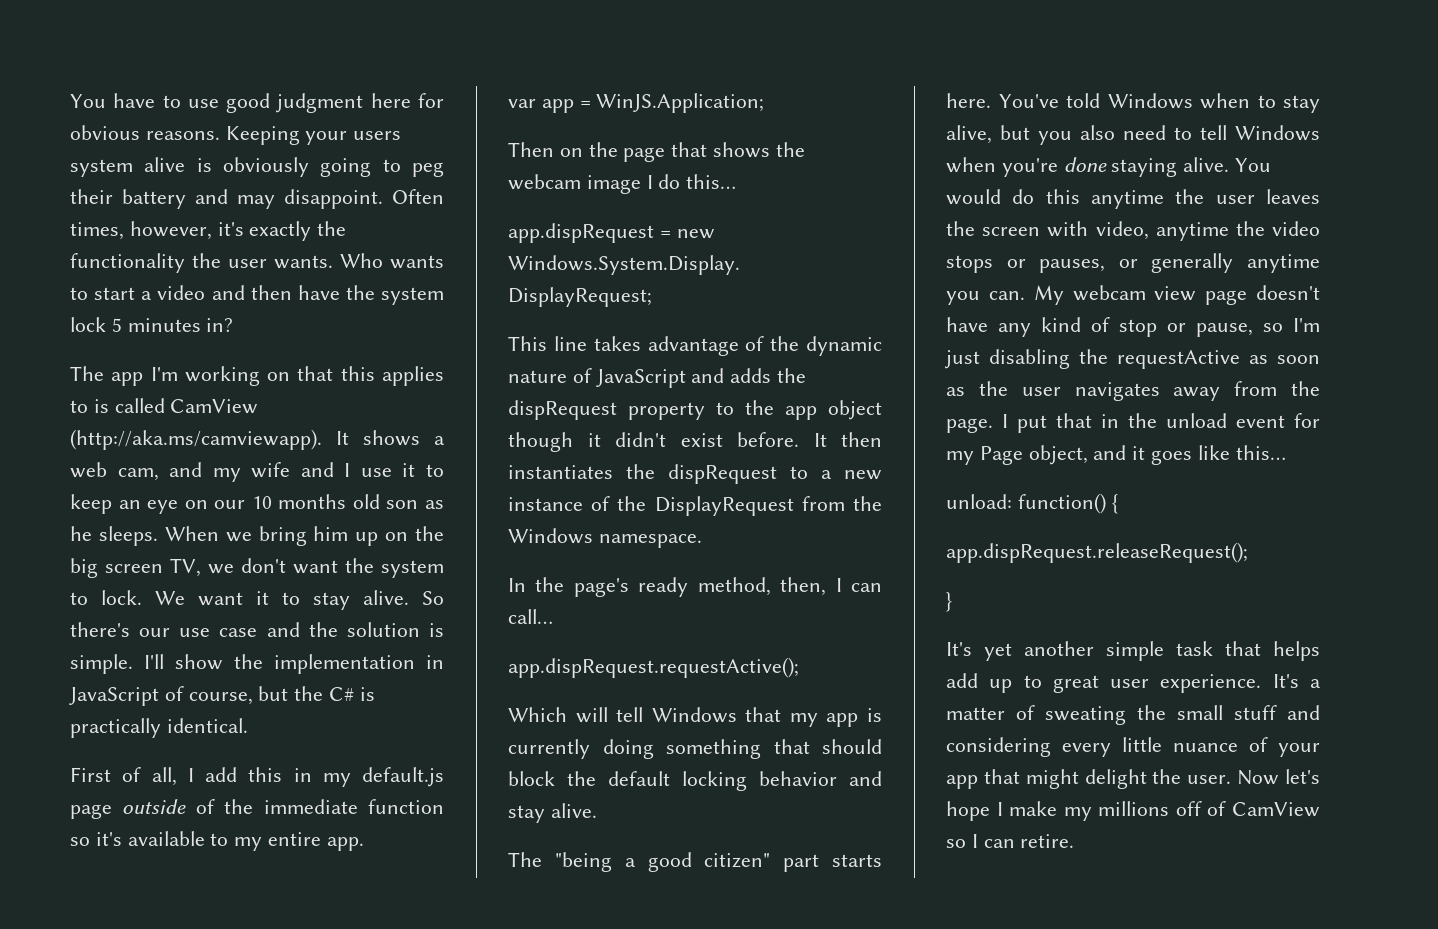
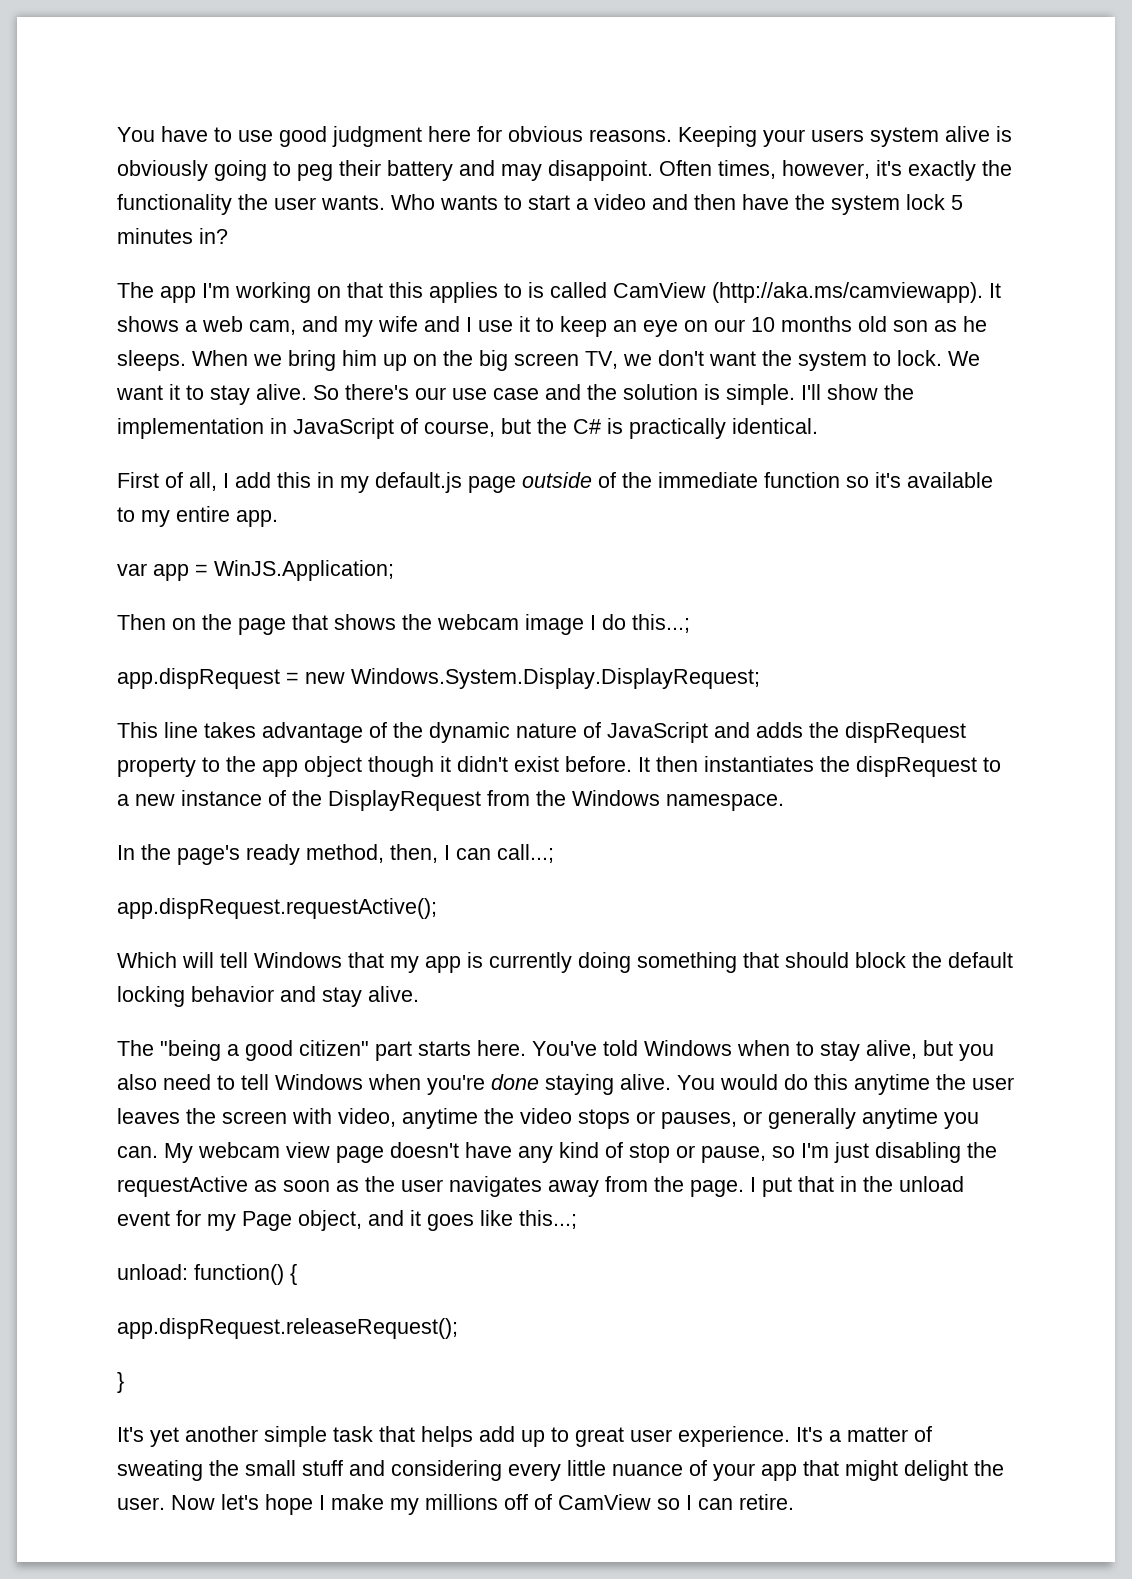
- Then on the page that shows the webcam image I do this…
+ Then on the page that shows the webcam image I do this...;
- In the page's ready method, then, I can call…
+ In the page's ready method, then, I can call...;
- I put that in the unload event for my Page object, and it goes like this…
+ I put that in the unload event for my Page object, and it goes like this...;

